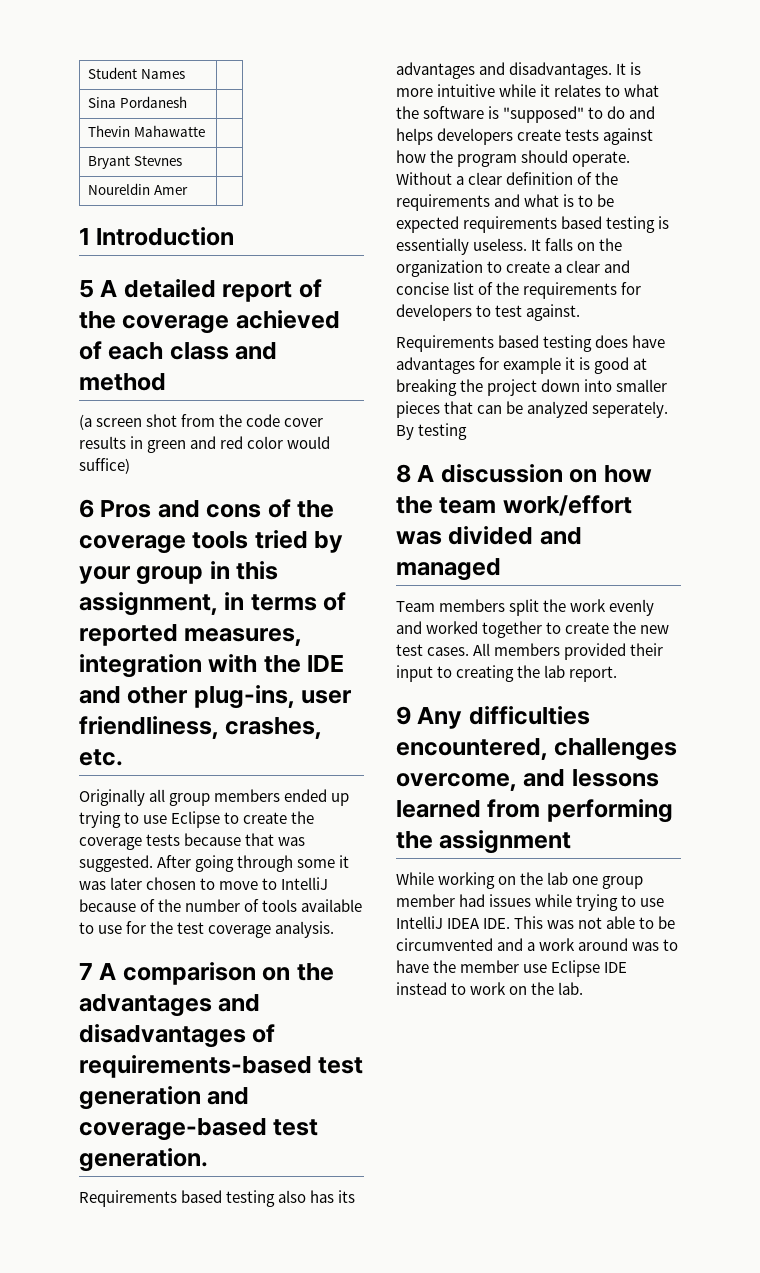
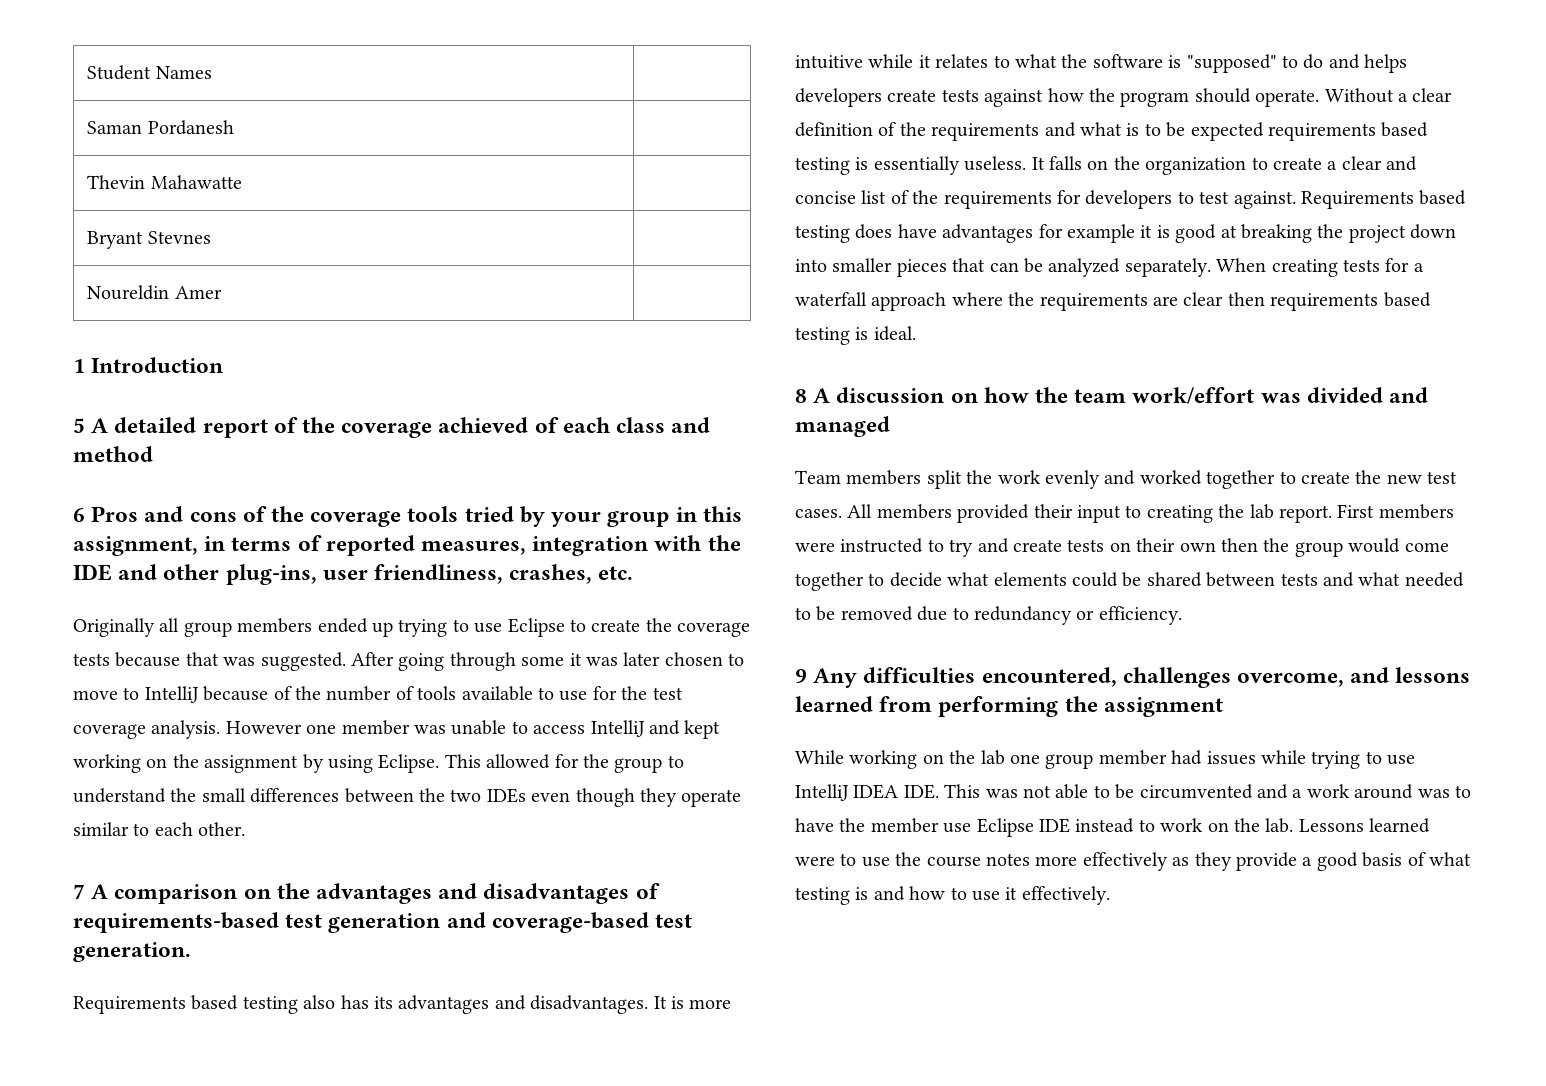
- Sina Pordanesh |
+ Saman Pordanesh |
- (a screen shot from the code cover results in green and red color would suffice)
+ However one member was unable to access IntelliJ and kept working on the assignment by using Eclipse. This allowed for the group to understand the small differences between the two IDEs even though they operate similar to each other.
- It falls on the organization to create a clear and concise list of the requirements for developers to test against.
- Requirements based testing does have advantages for example it is good at breaking the project down into smaller pieces that can be analyzed seperately. By testing
+ It falls on the organization to create a clear and concise list of the requirements for developers to test against. Requirements based testing does have advantages for example it is good at breaking the project down into smaller pieces that can be analyzed separately. When creating tests for a waterfall approach where the requirements are clear then requirements based testing is ideal.
+ First members were instructed to try and create tests on their own then the group would come together to decide what elements could be shared between tests and what needed to be removed due to redundancy or efficiency.
+ Lessons learned were to use the course notes more effectively as they provide a good basis of what testing is and how to use it effectively.

